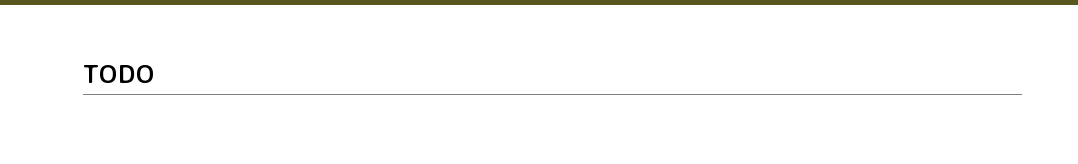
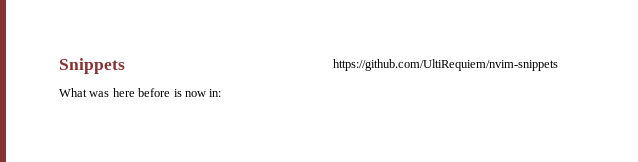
- TODO
+ Snippets
+ What was here before is now in: https://github.com/UltiRequiem/nvim-snippets

